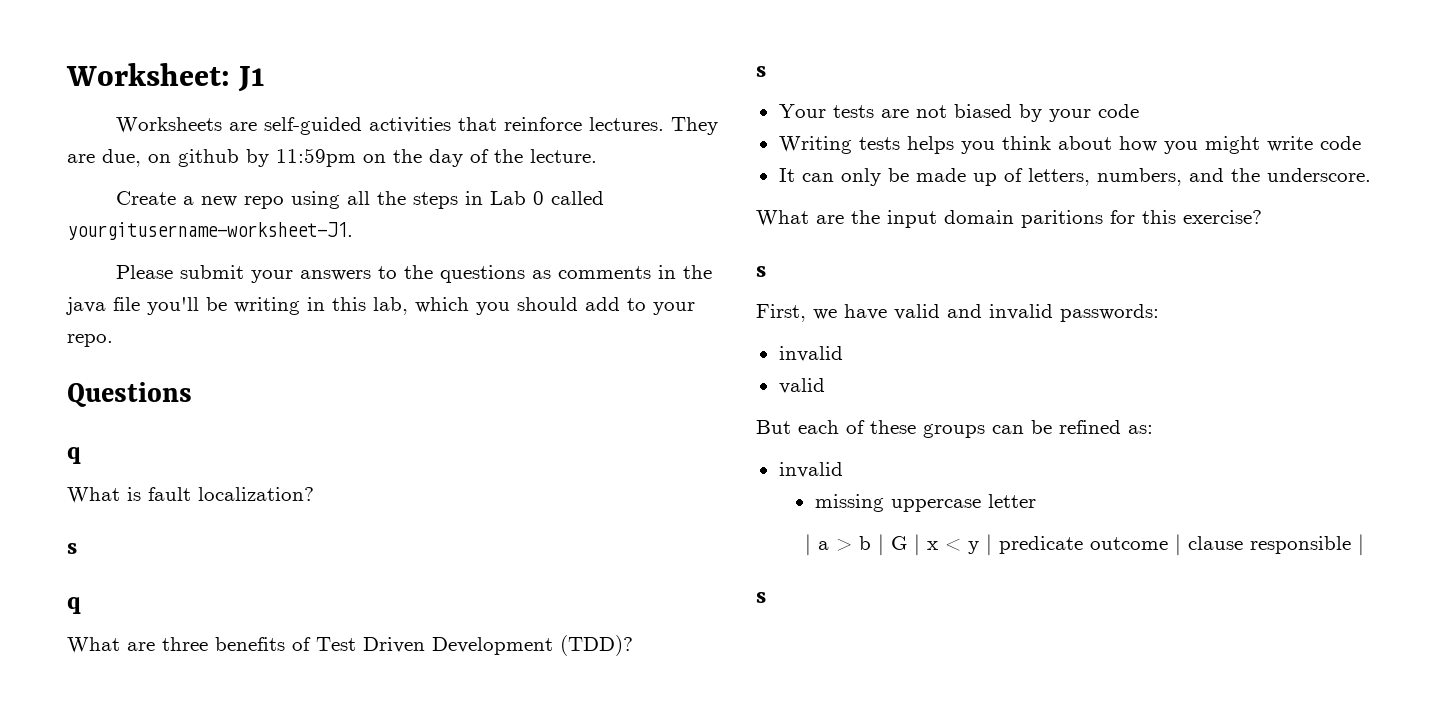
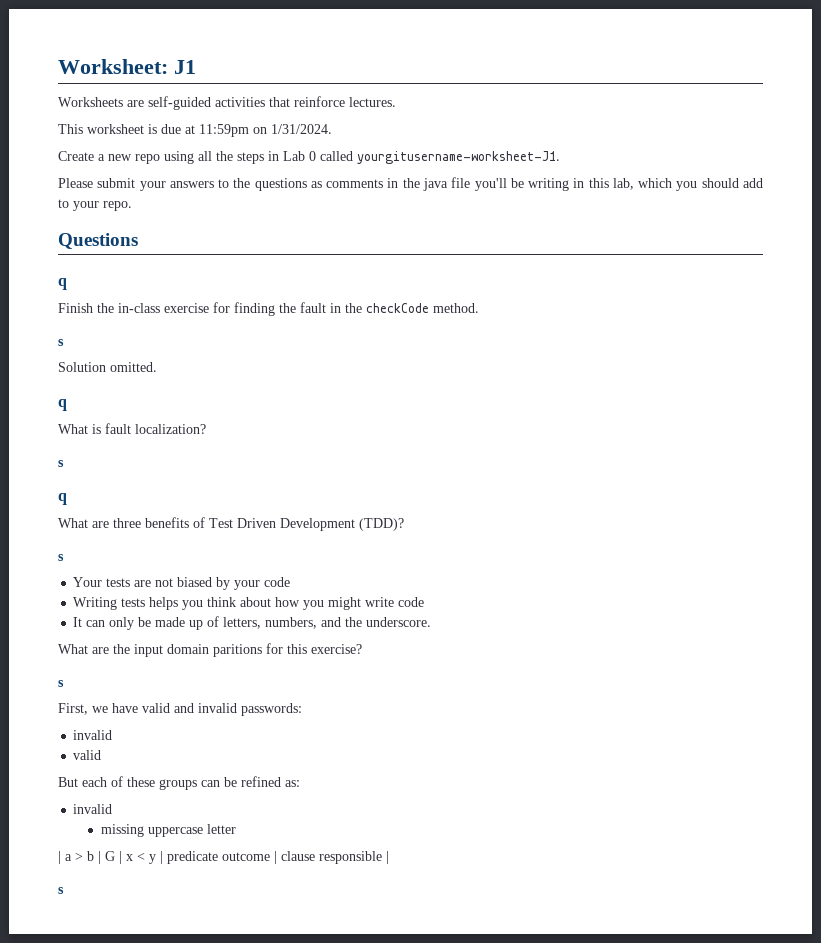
- Worksheets are self-guided activities that reinforce lectures. They are due, on github by 11:59pm on the day of the lecture.
+ Worksheets are self-guided activities that reinforce lectures.
+ This worksheet is due at 11:59pm on 1/31/2024.
+ Finish the in-class exercise for finding the fault in the checkCode method.
+ s
+ Solution omitted.
+ q

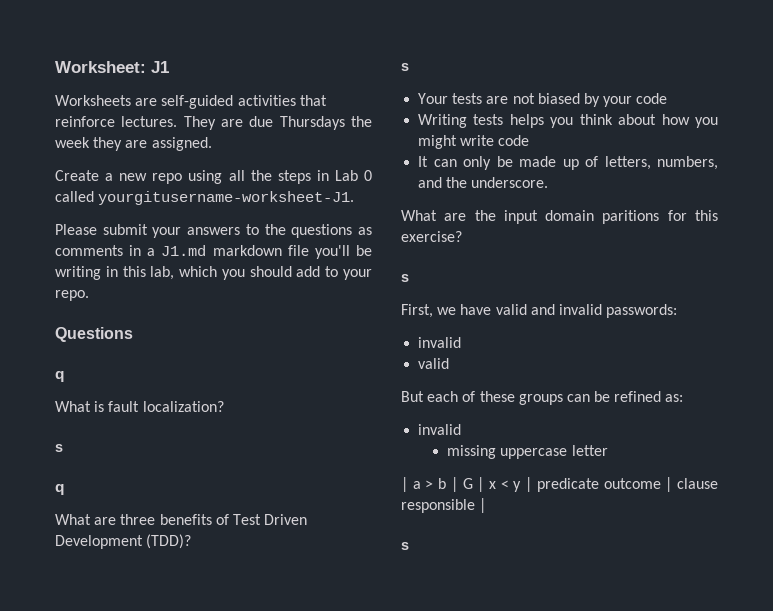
- Worksheets are self-guided activities that reinforce lectures.
- This worksheet is due at 11:59pm on 1/31/2024.
+ Worksheets are self-guided activities that reinforce lectures. They are due Thursdays the week they are assigned.
- Please submit your answers to the questions as comments in the java file you'll be writing in this lab, which you should add to your repo.
+ Please submit your answers to the questions as comments in a J1.md markdown file you'll be writing in this lab, which you should add to your repo.
- Finish the in-class exercise for finding the fault in the checkCode method.
- s
- Solution omitted.
- q

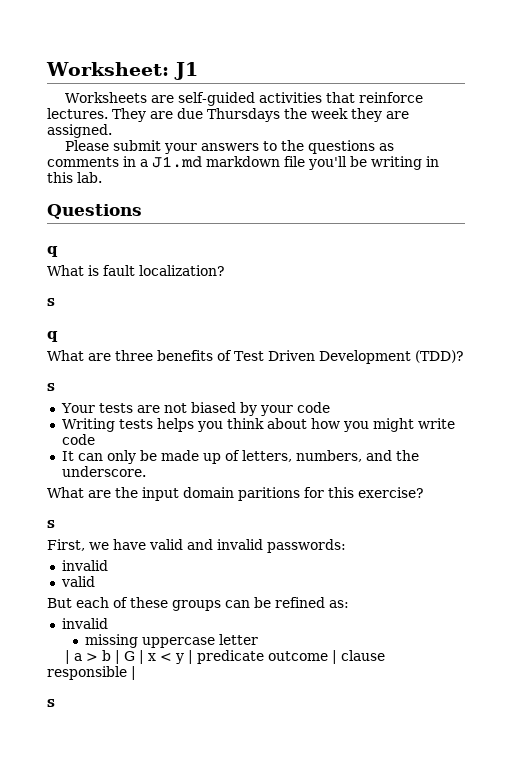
- Create a new repo using all the steps in Lab 0 called yourgitusername-worksheet-J1.
- Please submit your answers to the questions as comments in a J1.md markdown file you'll be writing in this lab, which you should add to your repo.
+ Please submit your answers to the questions as comments in a J1.md markdown file you'll be writing in this lab.

